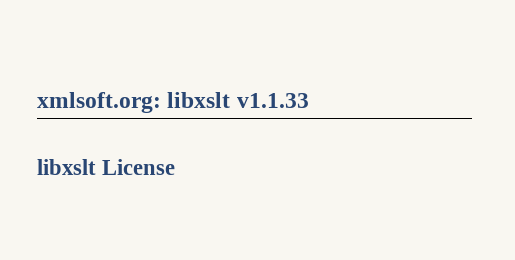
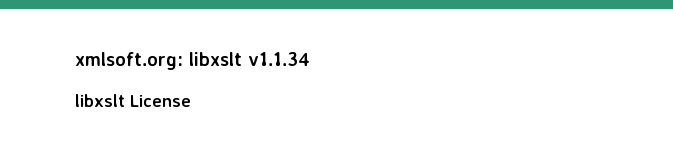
- xmlsoft.org: libxslt v1.1.33
+ xmlsoft.org: libxslt v1.1.34

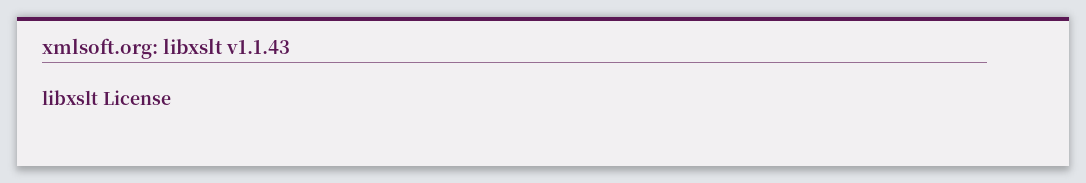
- xmlsoft.org: libxslt v1.1.34
+ xmlsoft.org: libxslt v1.1.43

